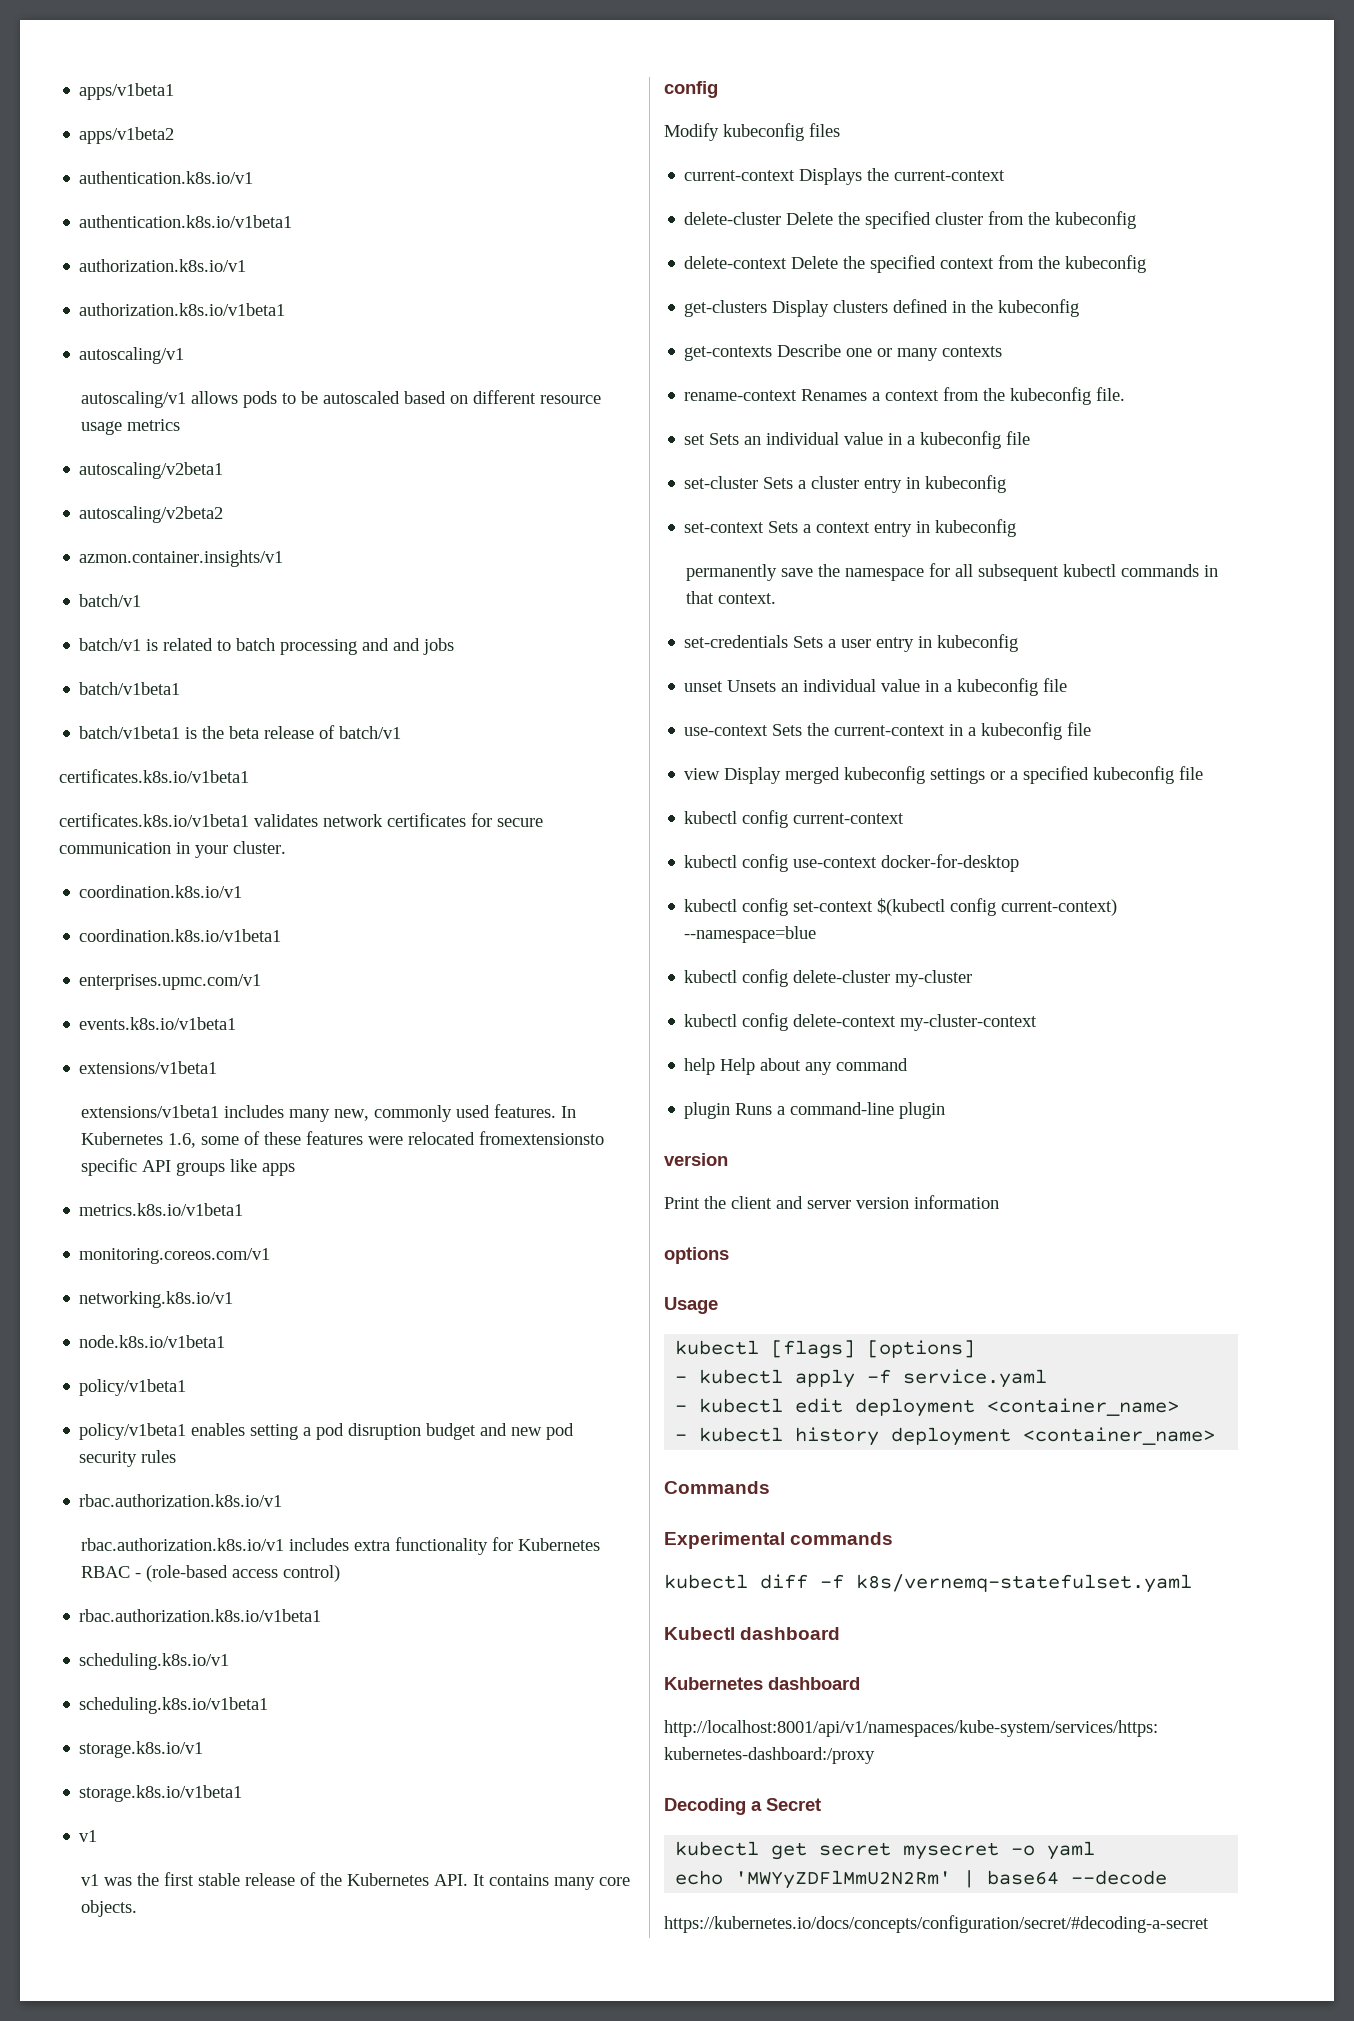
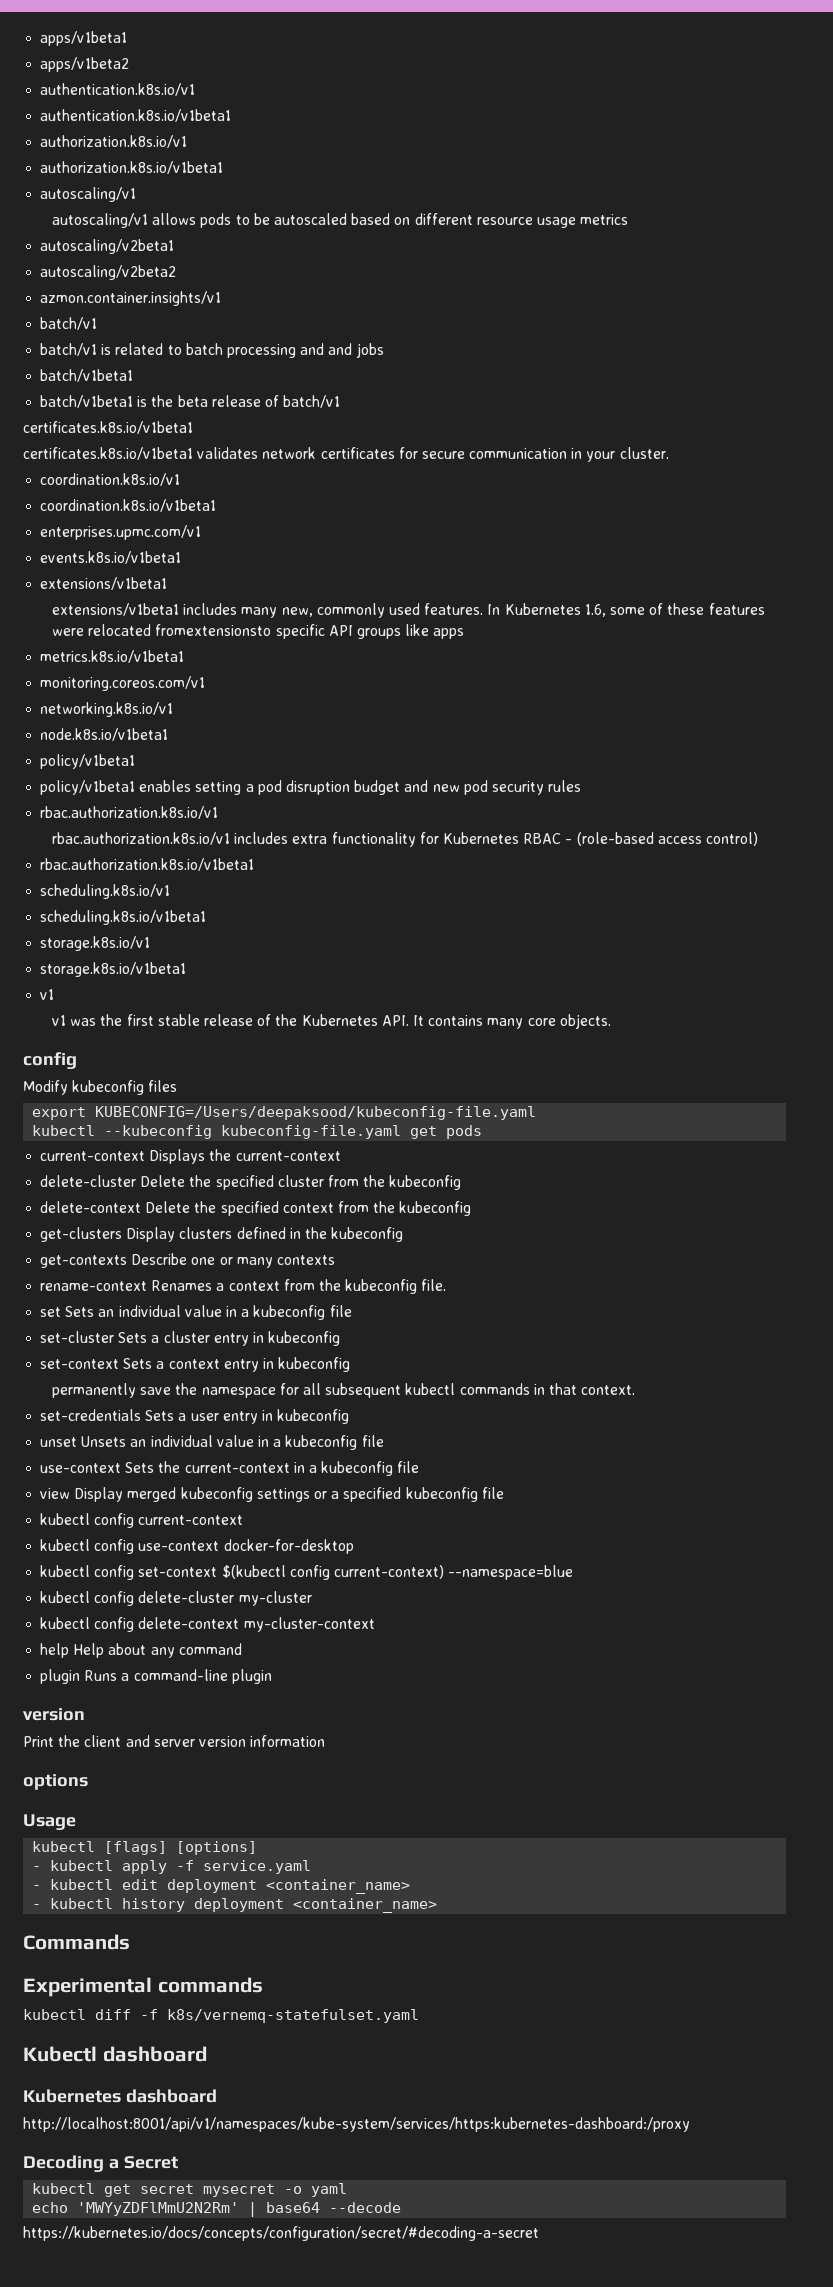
+ export KUBECONFIG=/Users/deepaksood/kubeconfig-file.yaml
+ kubectl --kubeconfig kubeconfig-file.yaml get pods

